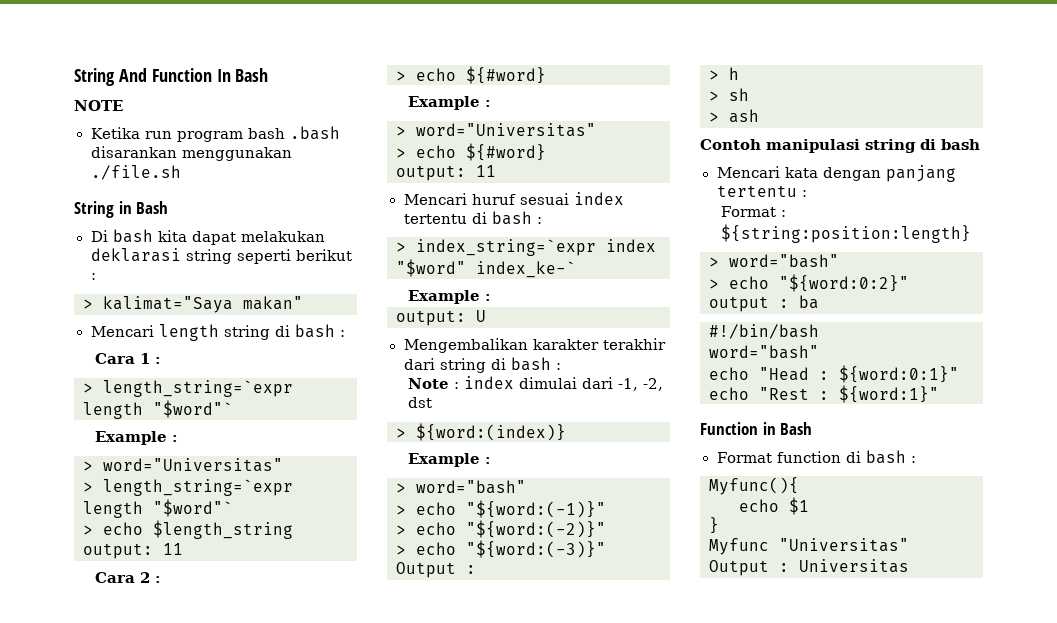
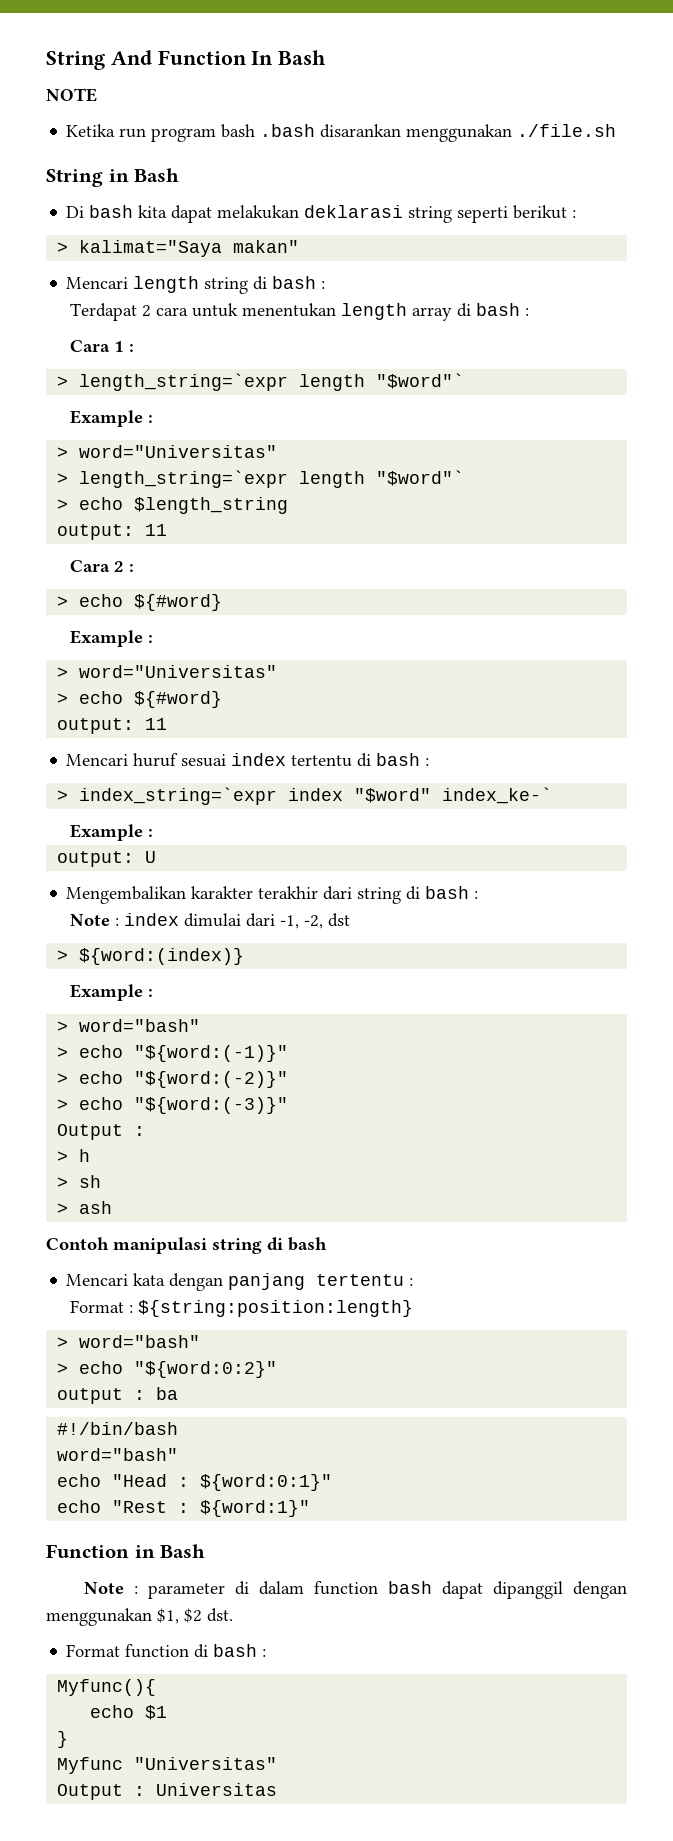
+ Terdapat 2 cara untuk menentukan length array di bash :
+ Note : parameter di dalam function bash dapat dipanggil dengan menggunakan $1, $2 dst.

